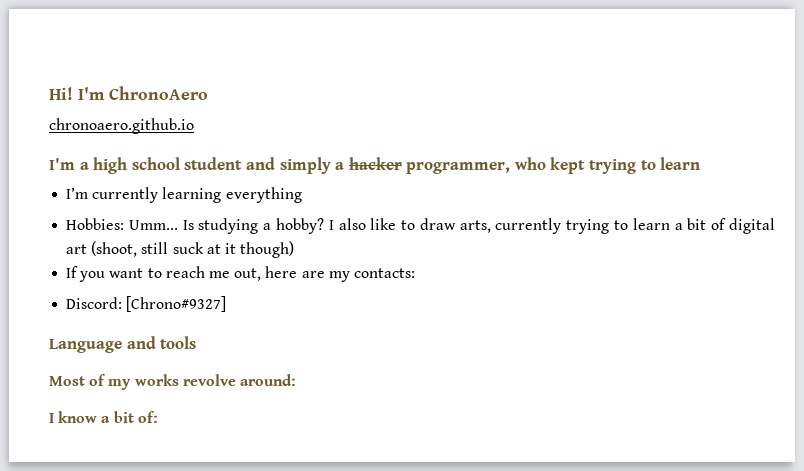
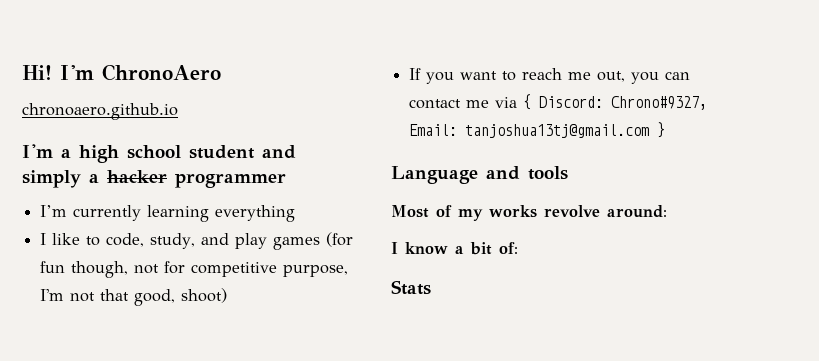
- I'm a high school student and simply a hacker programmer, who kept trying to learn
+ I'm a high school student and simply a hacker programmer
  I’m currently learning everything
- Hobbies: Umm... Is studying a hobby? I also like to draw arts, currently trying to learn a bit of digital art (shoot, still suck at it though)
+ I like to code, study, and play games (for fun though, not for competitive purpose, I'm not that good, shoot)
- If you want to reach me out, here are my contacts:
- Discord: [Chrono#9327]
+ If you want to reach me out, you can contact me via { Discord: Chrono#9327, Email: tanjoshua13tj@gmail.com }
+ Stats

